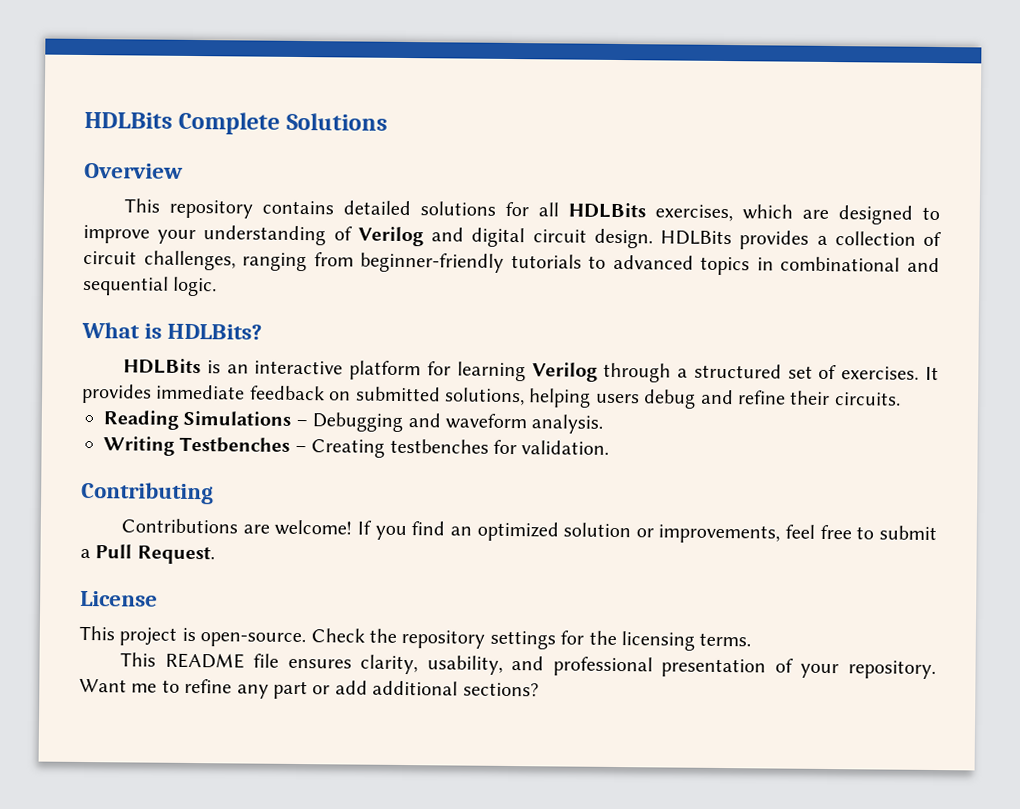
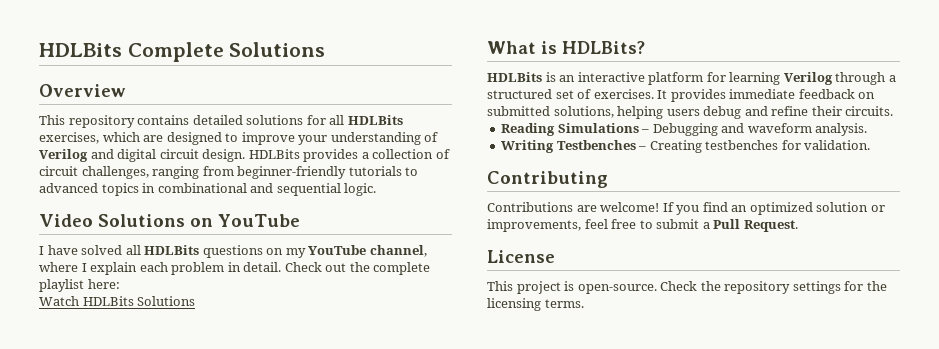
+ Video Solutions on YouTube
+ I have solved all HDLBits questions on my YouTube channel, where I explain each problem in detail. Check out the complete playlist here:
+ Watch HDLBits Solutions
- This README file ensures clarity, usability, and professional presentation of your repository. Want me to refine any part or add additional sections?

